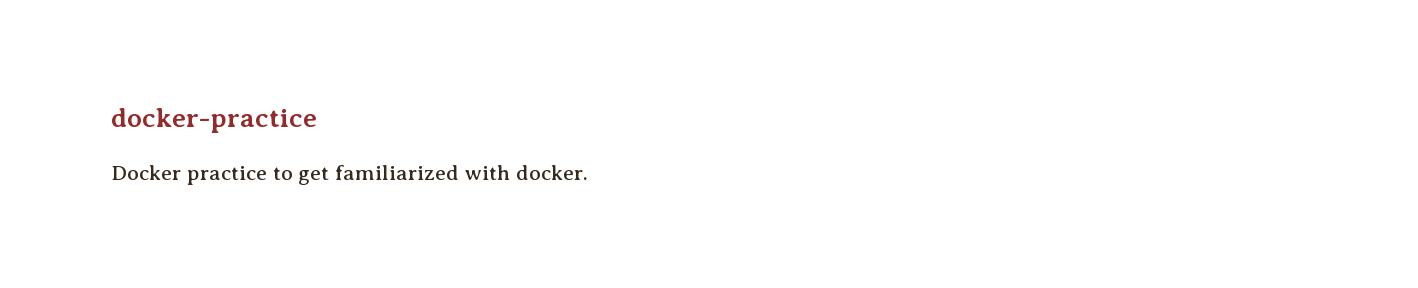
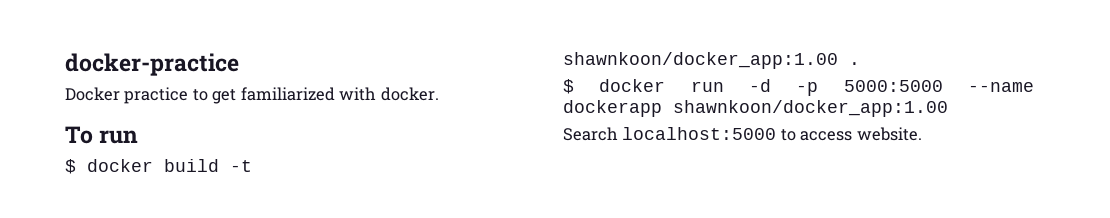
+ To run
+ $ docker build -t shawnkoon/docker_app:1.00 .
+ $ docker run -d -p 5000:5000 --name dockerapp shawnkoon/docker_app:1.00
+ Search localhost:5000 to access website.

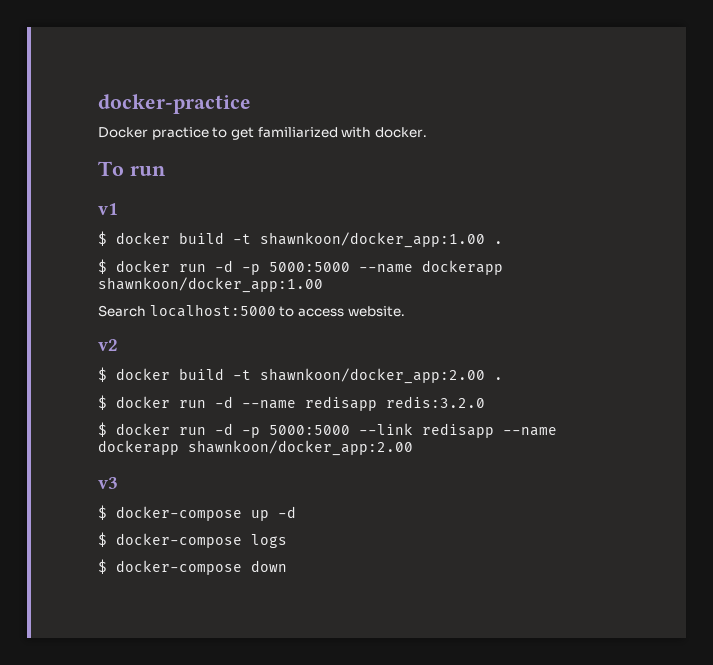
+ v1
+ v2
+ $ docker build -t shawnkoon/docker_app:2.00 .
+ $ docker run -d --name redisapp redis:3.2.0
+ $ docker run -d -p 5000:5000 --link redisapp --name dockerapp shawnkoon/docker_app:2.00
+ v3
+ $ docker-compose up -d
+ $ docker-compose logs
+ $ docker-compose down

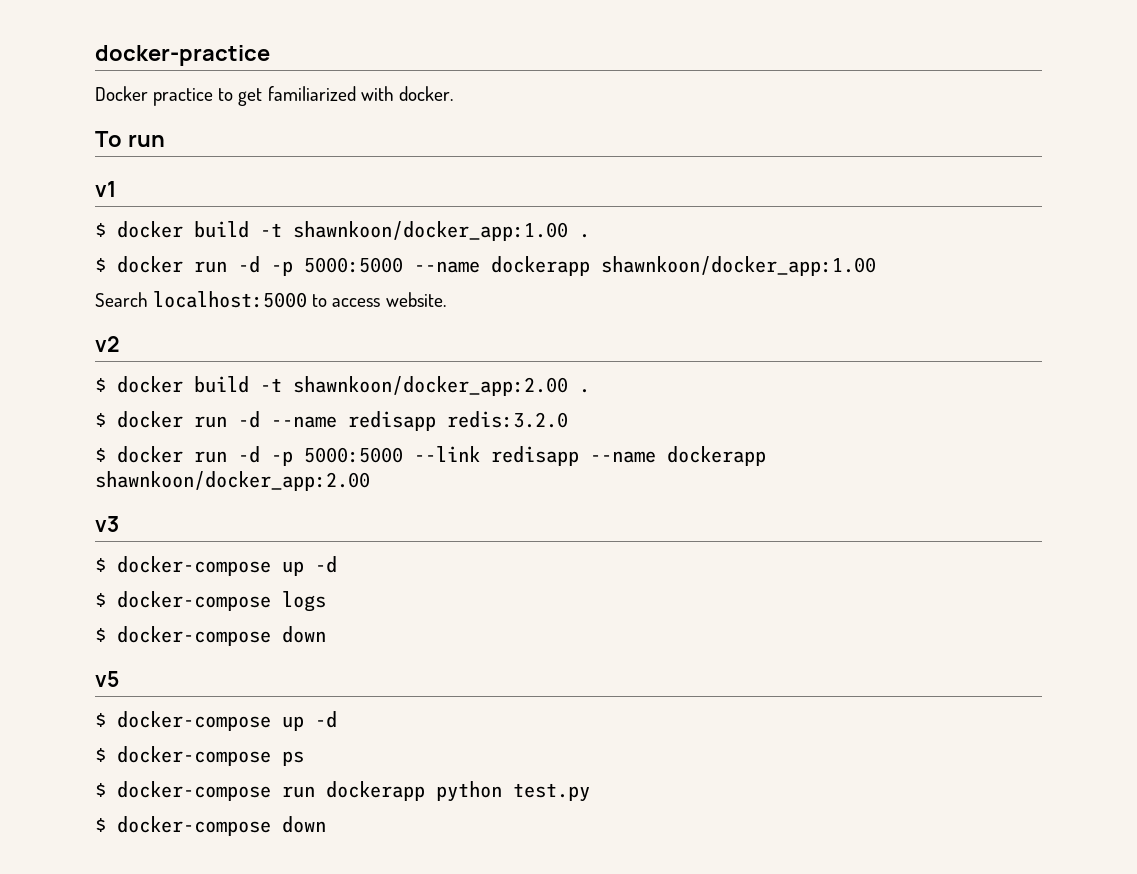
+ v5
+ $ docker-compose up -d
+ $ docker-compose ps
+ $ docker-compose run dockerapp python test.py
+ $ docker-compose down

